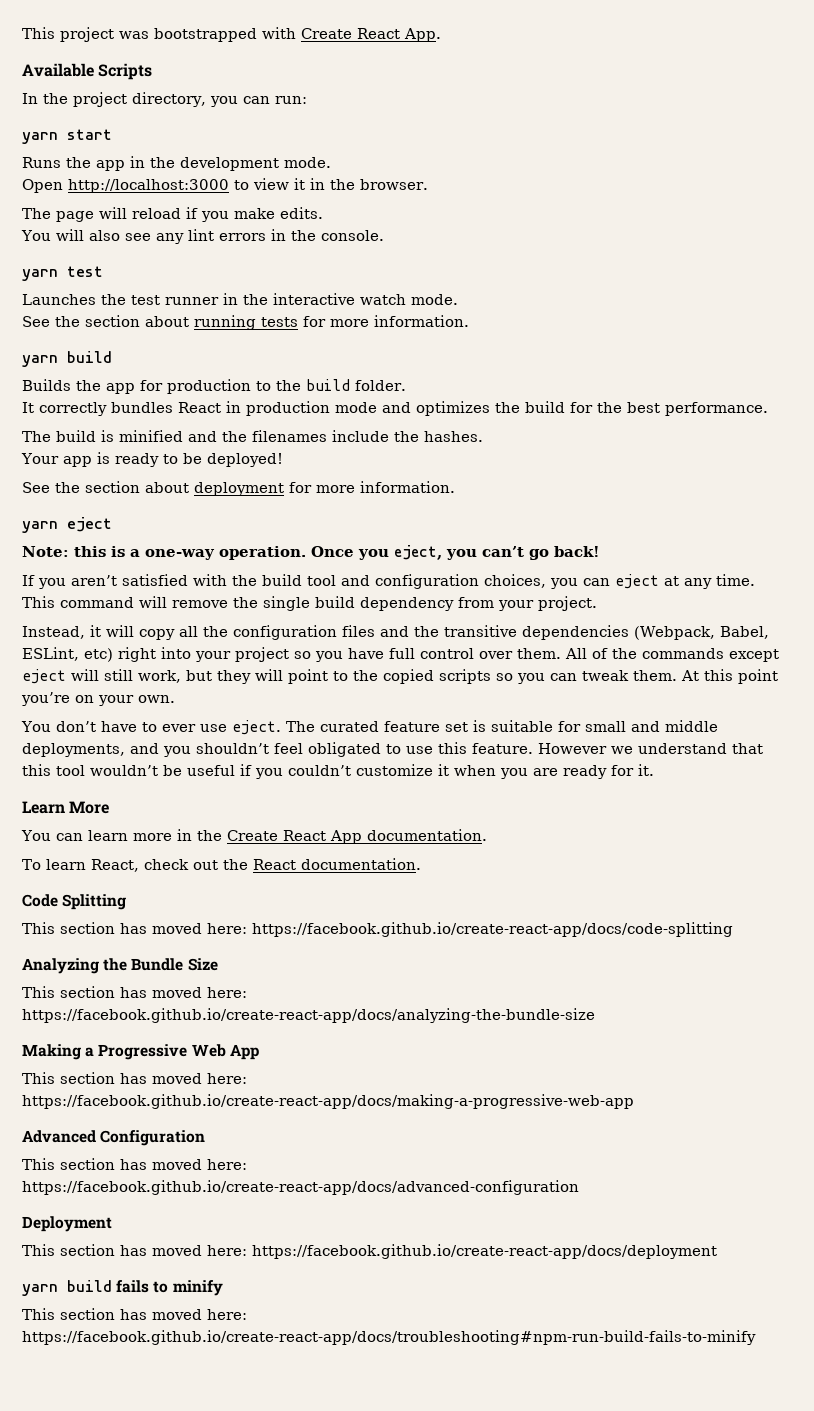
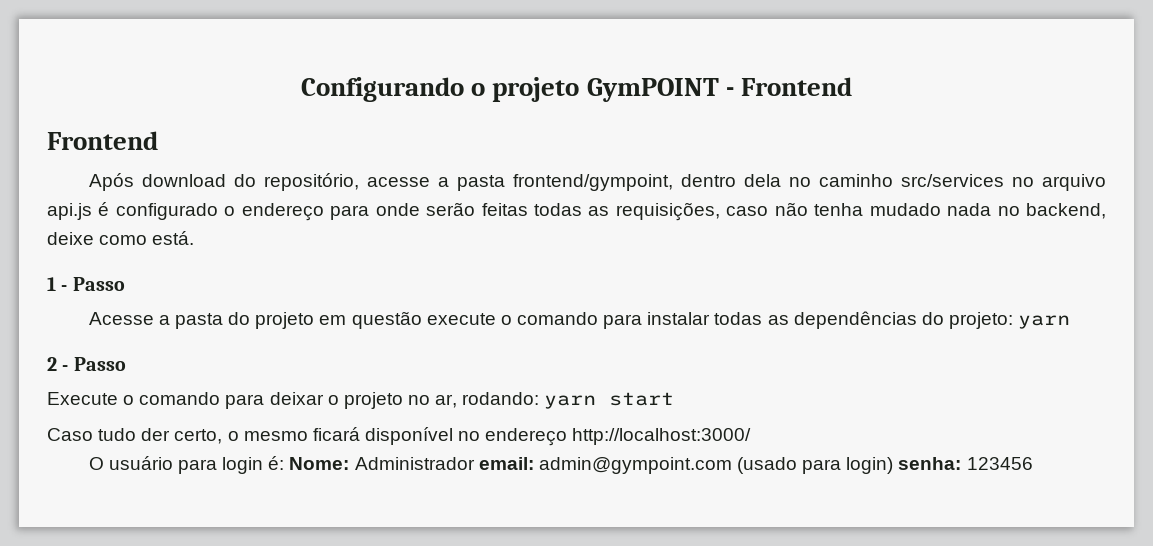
- This project was bootstrapped with Create React App.
- Available Scripts
- In the project directory, you can run:
- yarn start
- Runs the app in the development mode.
- Open http://localhost:3000 to view it in the browser.
- The page will reload if you make edits.
- You will also see any lint errors in the console.
- yarn test
- Launches the test runner in the interactive watch mode.
- See the section about running tests for more information.
- yarn build
- Builds the app for production to the build folder.
- It correctly bundles React in production mode and optimizes the build for the best performance.
- The build is minified and the filenames include the hashes.
- Your app is ready to be deployed!
- See the section about deployment for more information.
- yarn eject
- Note: this is a one-way operation. Once you eject, you can’t go back!
- If you aren’t satisfied with the build tool and configuration choices, you can eject at any time. This command will remove the single build dependency from your project.
- Instead, it will copy all the configuration files and the transitive dependencies (Webpack, Babel, ESLint, etc) right into your project so you have full control over them. All of the commands except eject will still work, but they will point to the copied scripts so you can tweak them. At this point you’re on your own.
- You don’t have to ever use eject. The curated feature set is suitable for small and middle deployments, and you shouldn’t feel obligated to use this feature. However we understand that this tool wouldn’t be useful if you couldn’t customize it when you are ready for it.
- Learn More
- You can learn more in the Create React App documentation.
- To learn React, check out the React documentation.
- Code Splitting
- This section has moved here: https://facebook.github.io/create-react-app/docs/code-splitting
- Analyzing the Bundle Size
- This section has moved here: https://facebook.github.io/create-react-app/docs/analyzing-the-bundle-size
- Making a Progressive Web App
- This section has moved here: https://facebook.github.io/create-react-app/docs/making-a-progressive-web-app
- Advanced Configuration
- This section has moved here: https://facebook.github.io/create-react-app/docs/advanced-configuration
- Deployment
- This section has moved here: https://facebook.github.io/create-react-app/docs/deployment
- yarn build fails to minify
- This section has moved here: https://facebook.github.io/create-react-app/docs/troubleshooting#npm-run-build-fails-to-minify
+ Configurando o projeto GymPOINT - Frontend
+ Frontend
+ Após download do repositório, acesse a pasta frontend/gympoint, dentro dela no caminho src/services no arquivo api.js é configurado o endereço para onde serão feitas todas as requisições, caso não tenha mudado nada no backend, deixe como está.
+ 1 - Passo
+ Acesse a pasta do projeto em questão execute o comando para instalar todas as dependências do projeto: yarn
+ 2 - Passo
+ Execute o comando para deixar o projeto no ar, rodando: yarn start
+ Caso tudo der certo, o mesmo ficará disponível no endereço http://localhost:3000/
+ O usuário para login é: Nome: Administrador email: admin@gympoint.com (usado para login) senha: 123456

